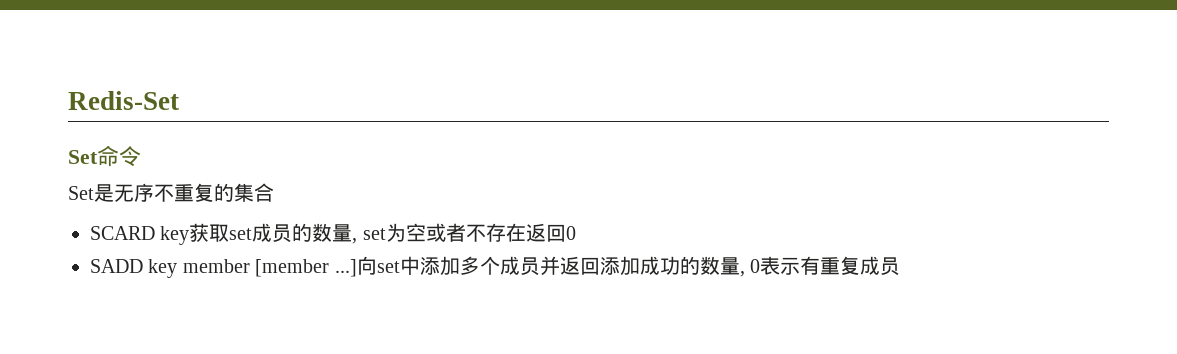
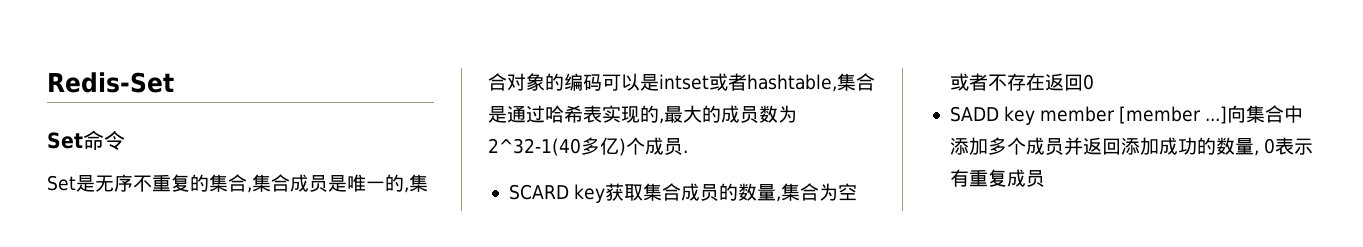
- Set是无序不重复的集合
+ Set是无序不重复的集合,集合成员是唯一的,集合对象的编码可以是intset或者hashtable,集合是通过哈希表实现的,最大的成员数为2^32-1(40多亿)个成员.
- SCARD key获取set成员的数量, set为空或者不存在返回0
+ SCARD key获取集合成员的数量,集合为空或者不存在返回0
- 向set中添加多个成员并返回添加成功的数量, 0表示有重复成员
+ 向集合中添加多个成员并返回添加成功的数量, 0表示有重复成员

